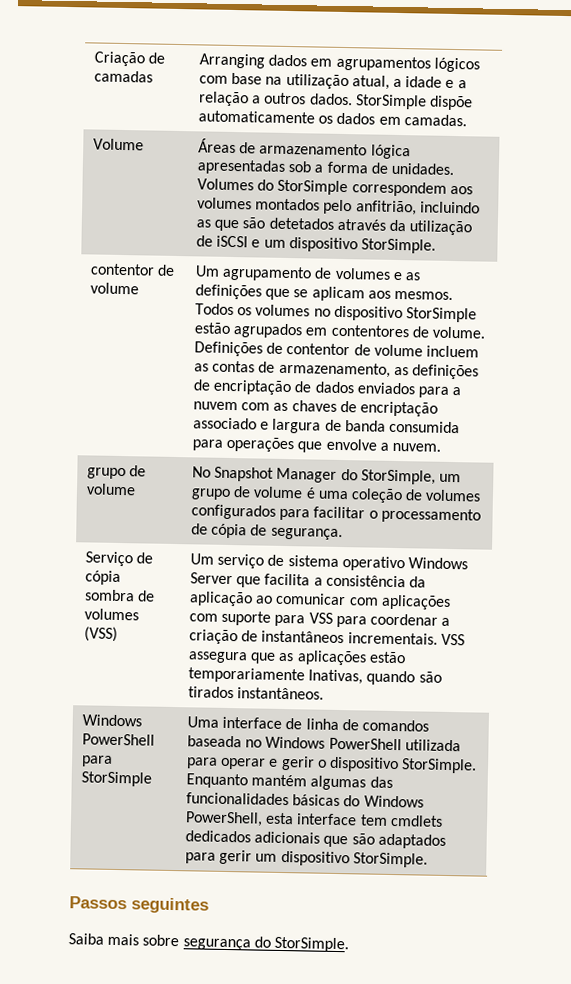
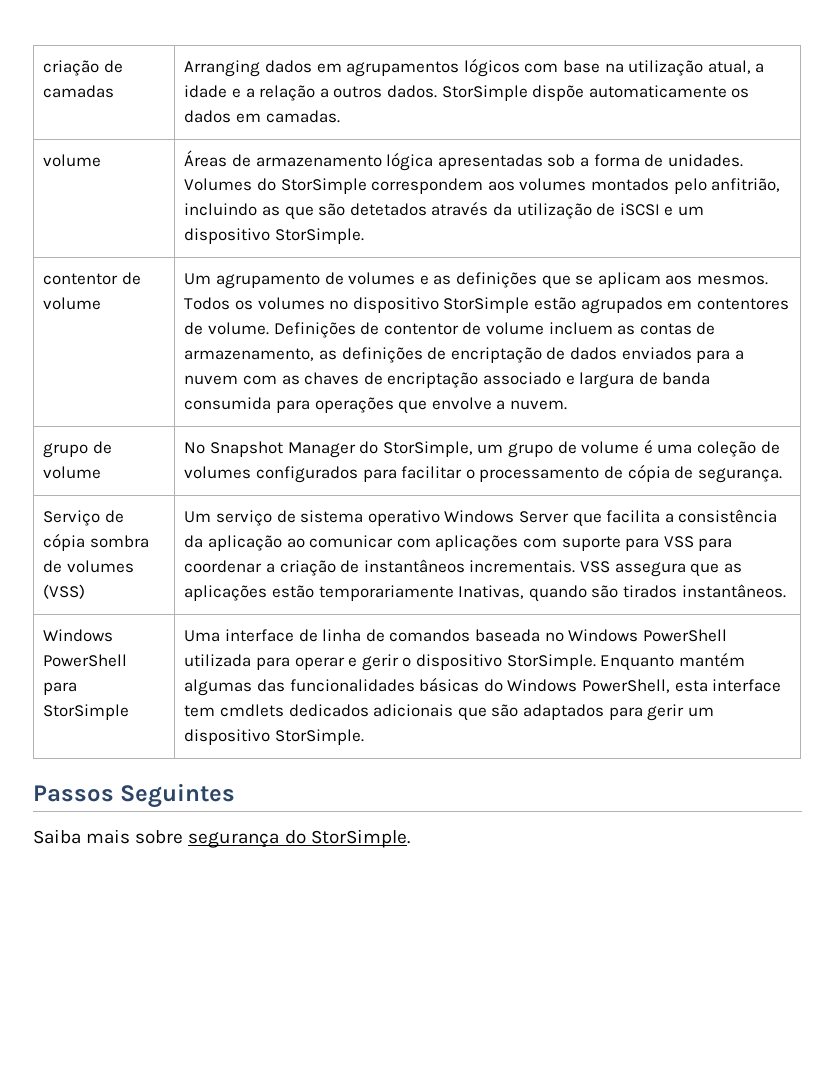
- Criação de camadas | Arranging dados em agrupamentos lógicos com base na utilização atual, a idade e a relação a outros dados. StorSimple dispõe automaticamente os dados em camadas.
+ criação de camadas | Arranging dados em agrupamentos lógicos com base na utilização atual, a idade e a relação a outros dados. StorSimple dispõe automaticamente os dados em camadas.
- Volume | Áreas de armazenamento lógica apresentadas sob a forma de unidades. Volumes do StorSimple correspondem aos volumes montados pelo anfitrião, incluindo as que são detetados através da utilização de iSCSI e um dispositivo StorSimple.
+ volume | Áreas de armazenamento lógica apresentadas sob a forma de unidades. Volumes do StorSimple correspondem aos volumes montados pelo anfitrião, incluindo as que são detetados através da utilização de iSCSI e um dispositivo StorSimple.
- Passos seguintes
+ Passos Seguintes

